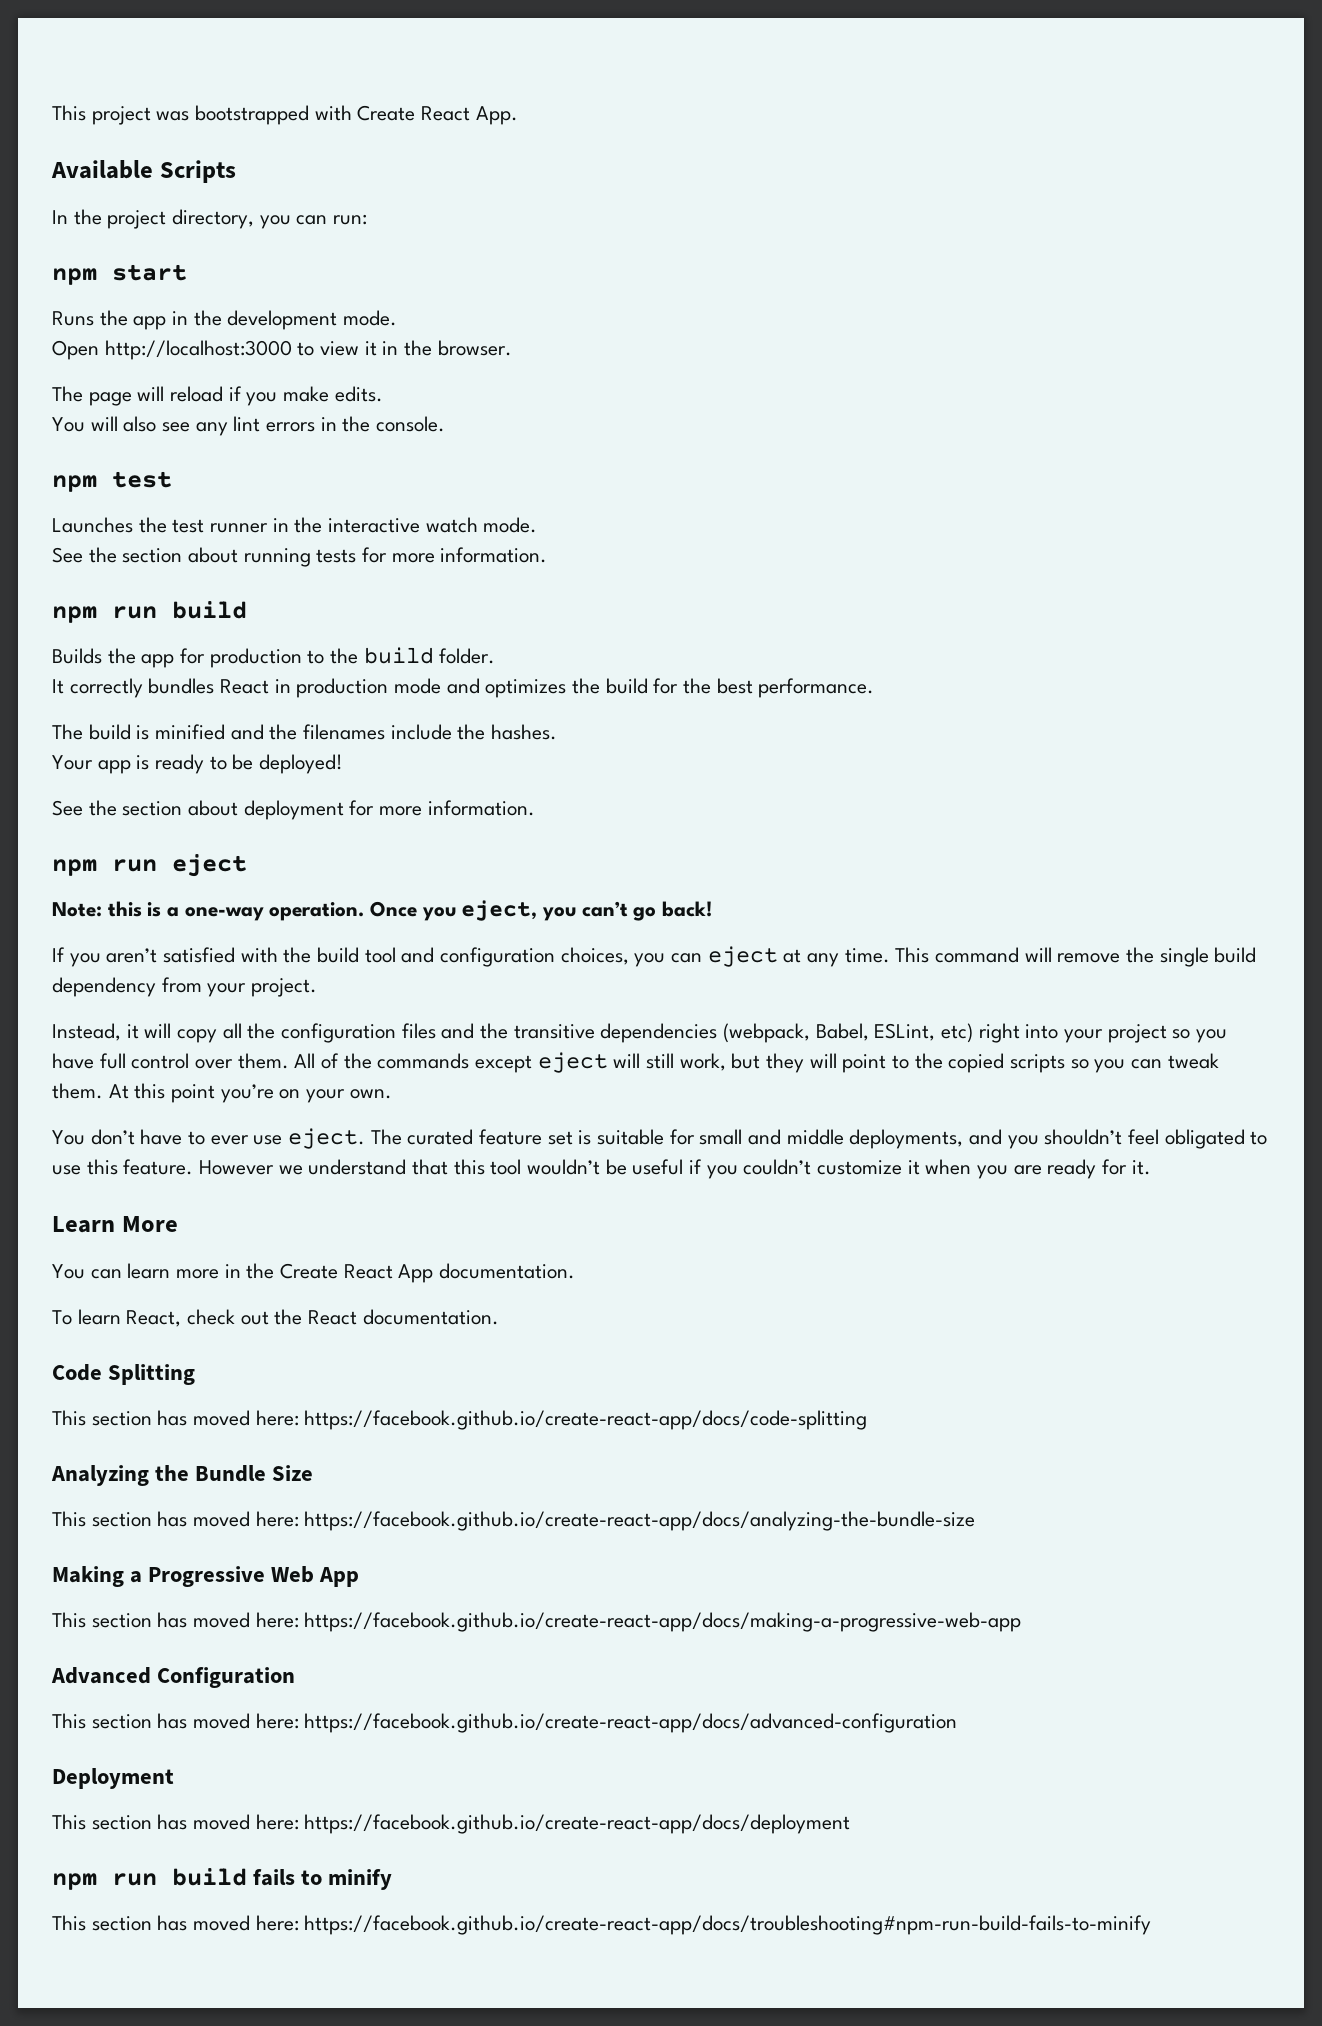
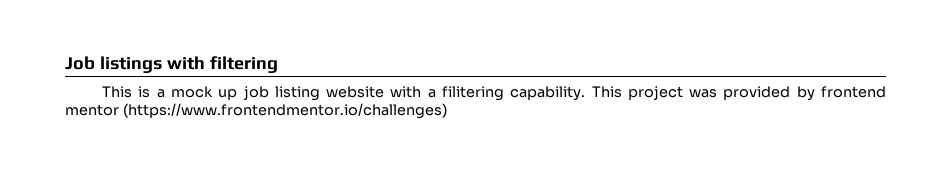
- This project was bootstrapped with Create React App.
- Available Scripts
- In the project directory, you can run:
- npm start
- Runs the app in the development mode.
- Open http://localhost:3000 to view it in the browser.
- The page will reload if you make edits.
- You will also see any lint errors in the console.
- npm test
- Launches the test runner in the interactive watch mode.
- See the section about running tests for more information.
- npm run build
- Builds the app for production to the build folder.
- It correctly bundles React in production mode and optimizes the build for the best performance.
- The build is minified and the filenames include the hashes.
- Your app is ready to be deployed!
- See the section about deployment for more information.
- npm run eject
- Note: this is a one-way operation. Once you eject, you can’t go back!
- If you aren’t satisfied with the build tool and configuration choices, you can eject at any time. This command will remove the single build dependency from your project.
- Instead, it will copy all the configuration files and the transitive dependencies (webpack, Babel, ESLint, etc) right into your project so you have full control over them. All of the commands except eject will still work, but they will point to the copied scripts so you can tweak them. At this point you’re on your own.
- You don’t have to ever use eject. The curated feature set is suitable for small and middle deployments, and you shouldn’t feel obligated to use this feature. However we understand that this tool wouldn’t be useful if you couldn’t customize it when you are ready for it.
- Learn More
- You can learn more in the Create React App documentation.
- To learn React, check out the React documentation.
- Code Splitting
- This section has moved here: https://facebook.github.io/create-react-app/docs/code-splitting
- Analyzing the Bundle Size
- This section has moved here: https://facebook.github.io/create-react-app/docs/analyzing-the-bundle-size
- Making a Progressive Web App
- This section has moved here: https://facebook.github.io/create-react-app/docs/making-a-progressive-web-app
- Advanced Configuration
- This section has moved here: https://facebook.github.io/create-react-app/docs/advanced-configuration
- Deployment
- This section has moved here: https://facebook.github.io/create-react-app/docs/deployment
- npm run build fails to minify
- This section has moved here: https://facebook.github.io/create-react-app/docs/troubleshooting#npm-run-build-fails-to-minify
+ Job listings with filtering
+ This is a mock up job listing website with a filitering capability. This project was provided by frontend mentor (https://www.frontendmentor.io/challenges)

